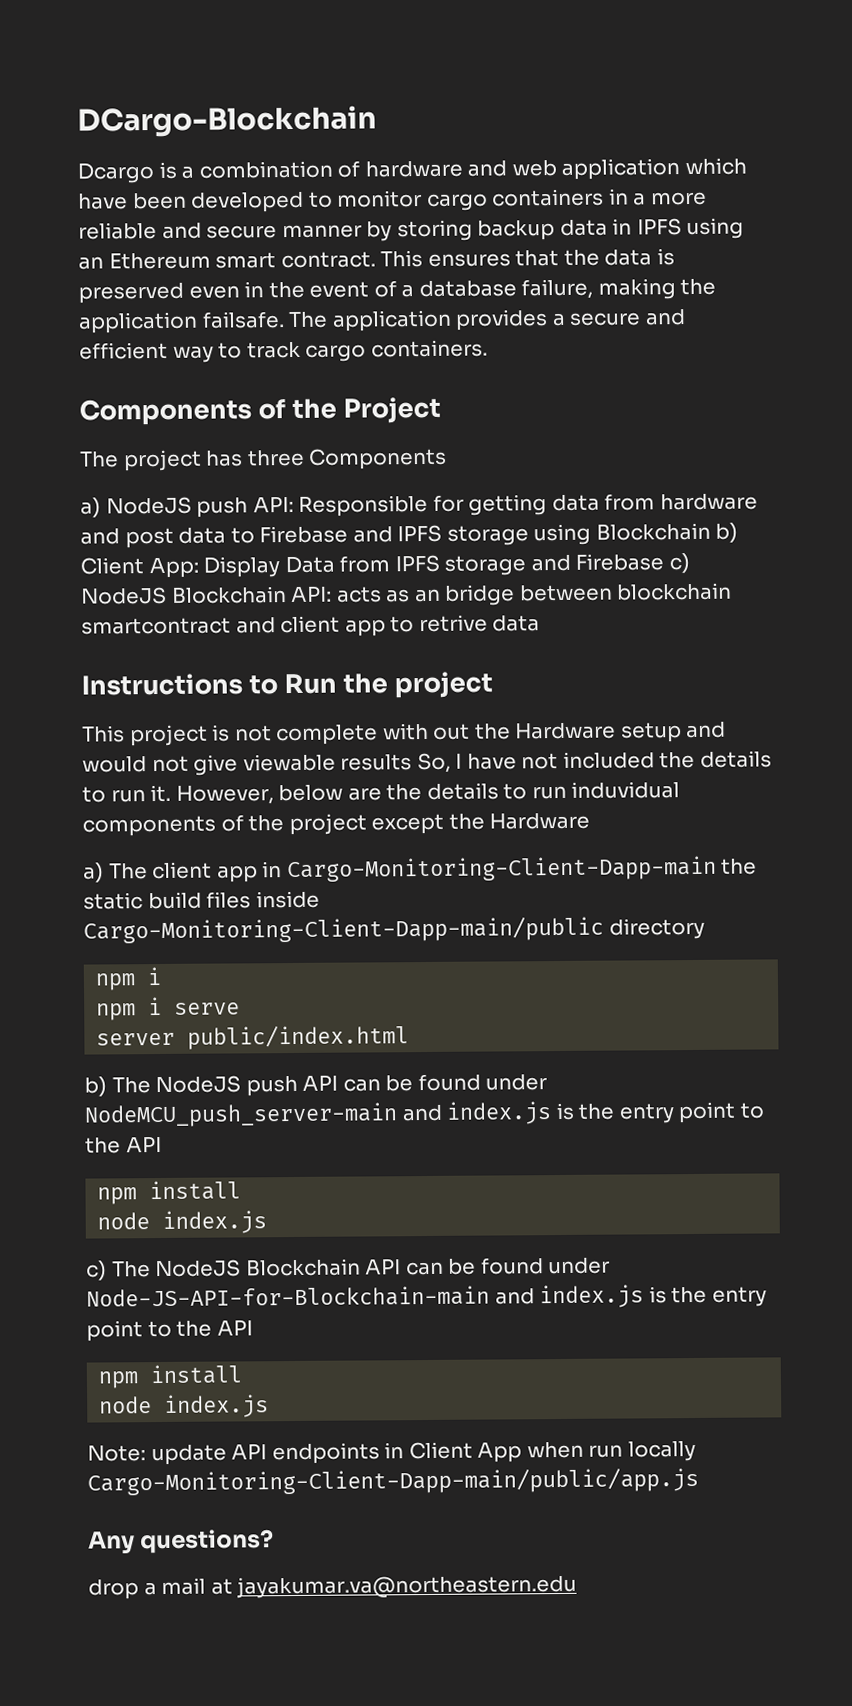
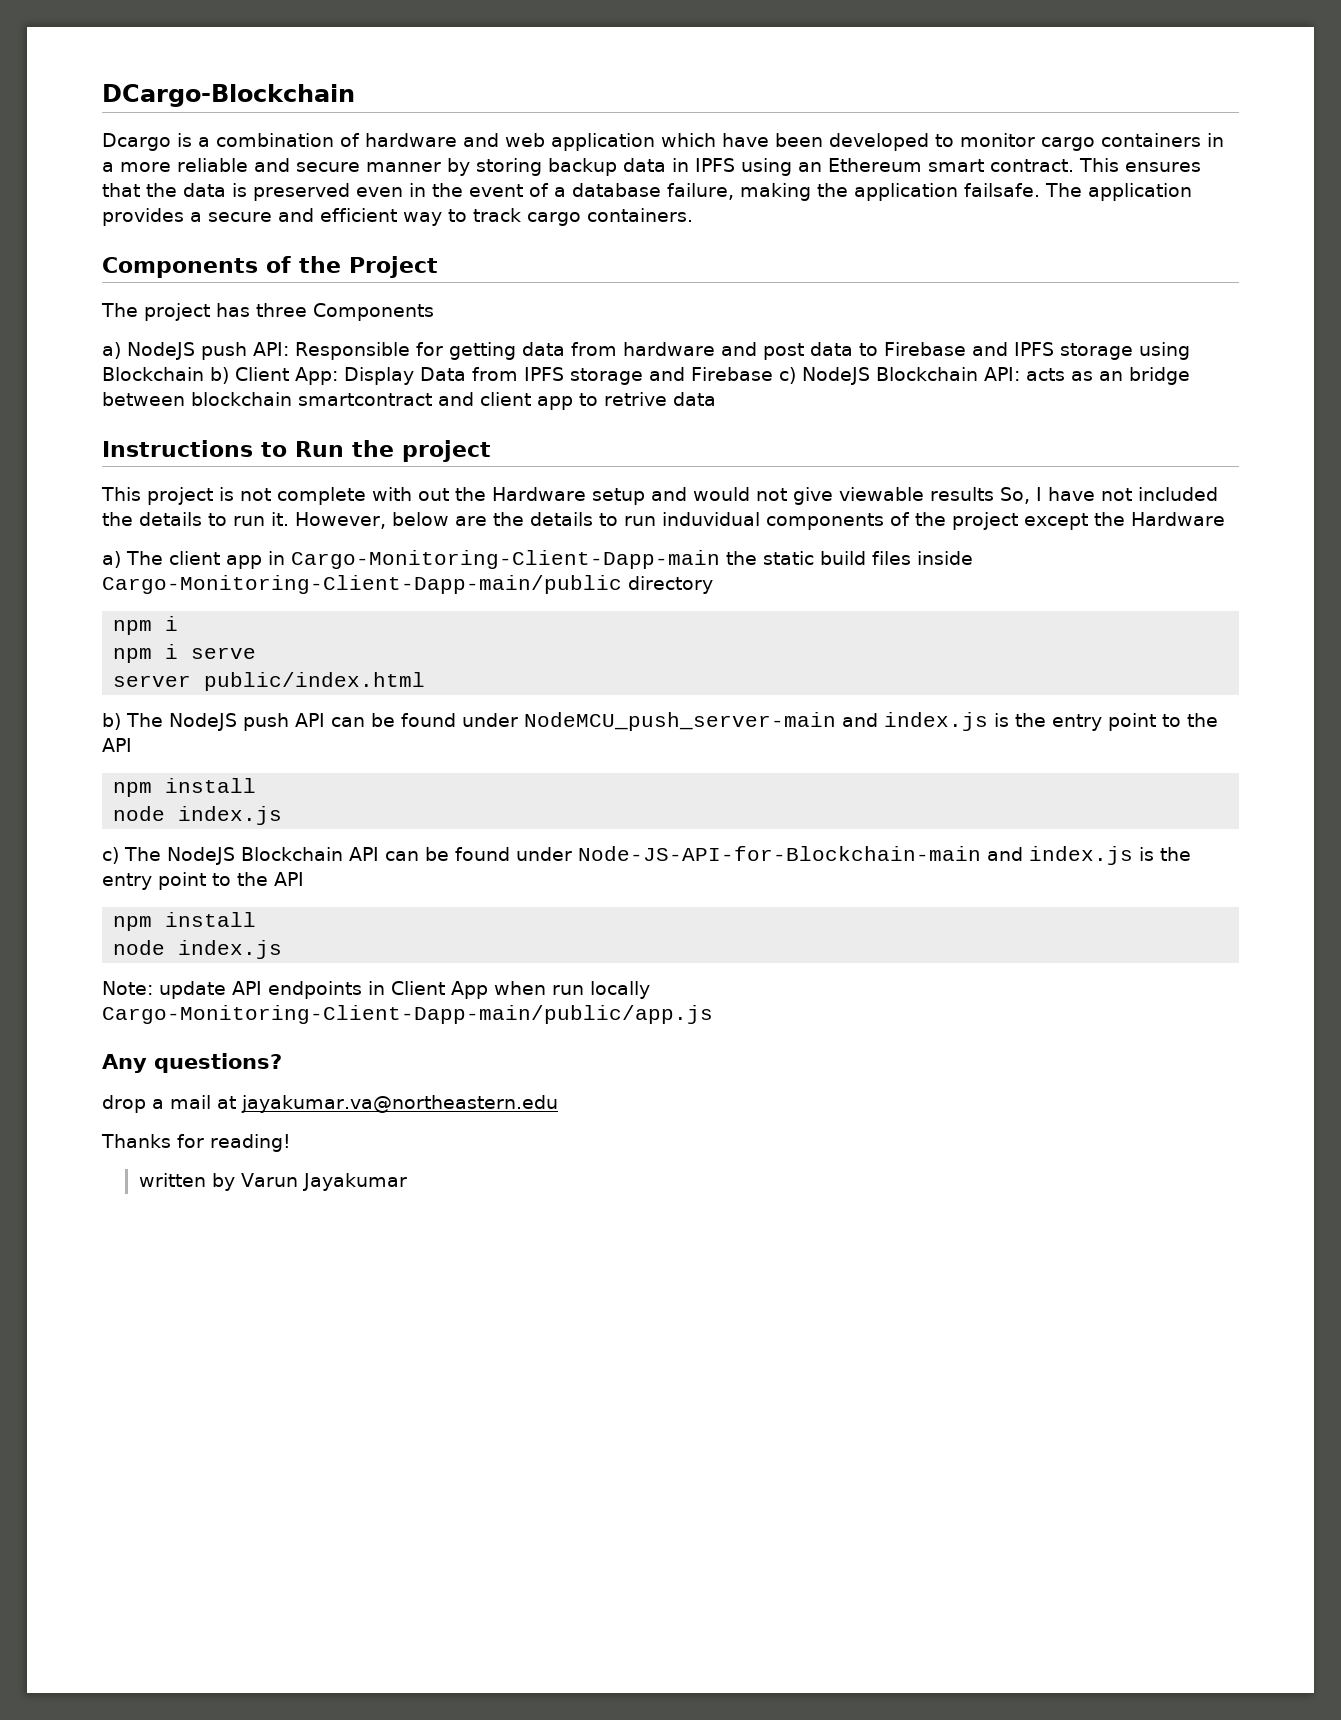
+ Thanks for reading!
+ written by Varun Jayakumar

